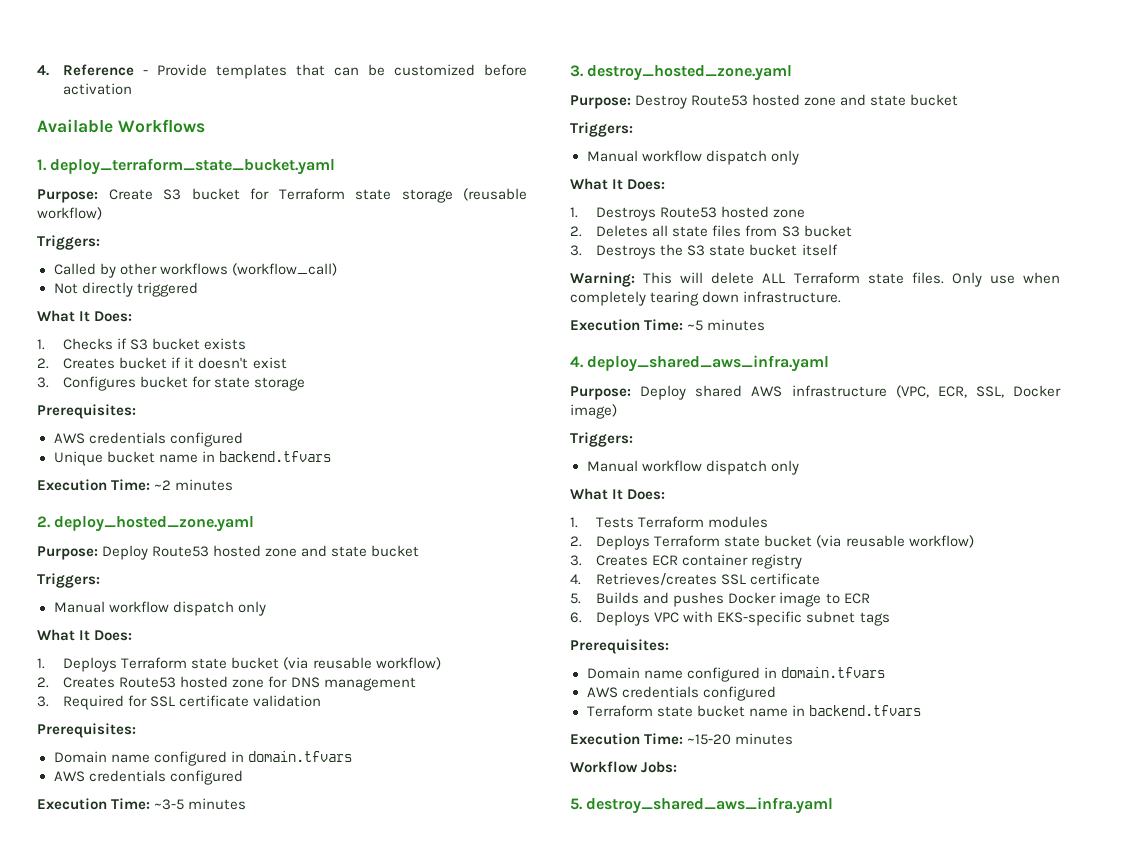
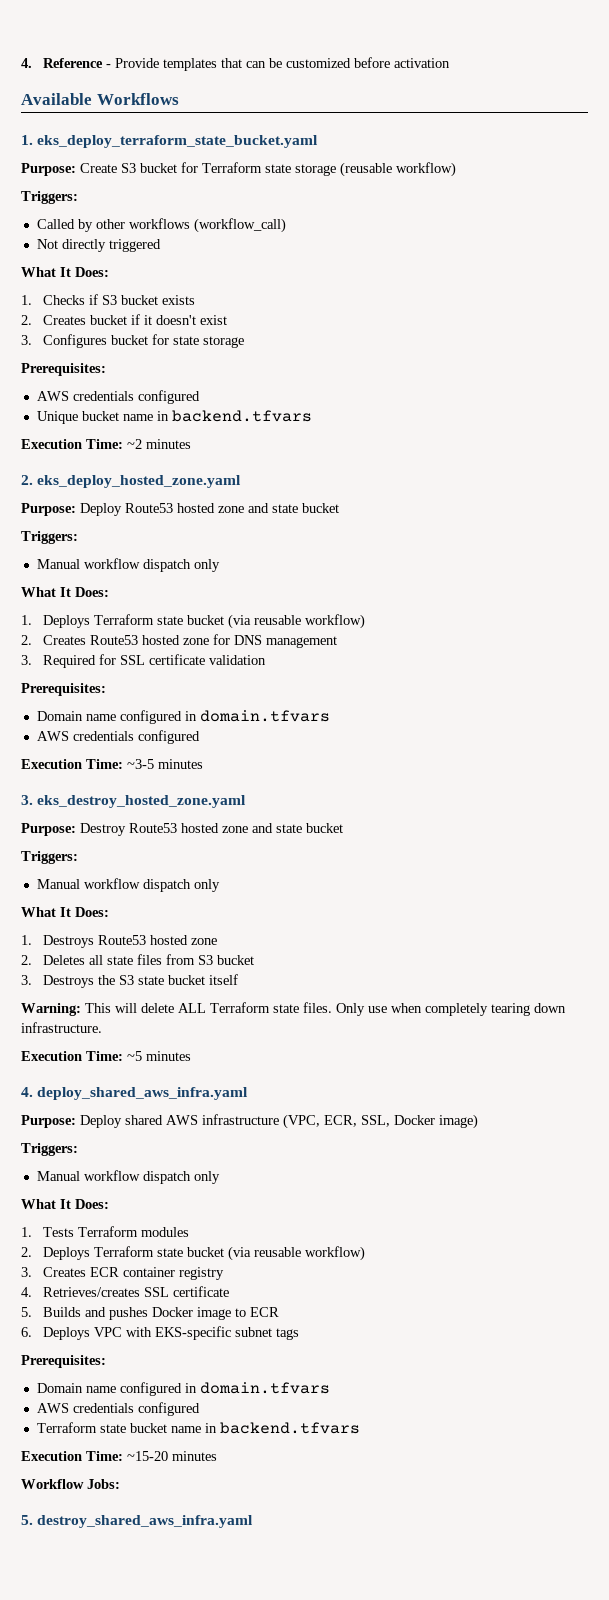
- 1. deploy_terraform_state_bucket.yaml
+ 1. eks_deploy_terraform_state_bucket.yaml
- 2. deploy_hosted_zone.yaml
+ 2. eks_deploy_hosted_zone.yaml
- 3. destroy_hosted_zone.yaml
+ 3. eks_destroy_hosted_zone.yaml

